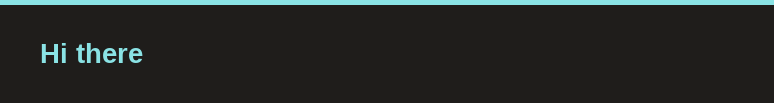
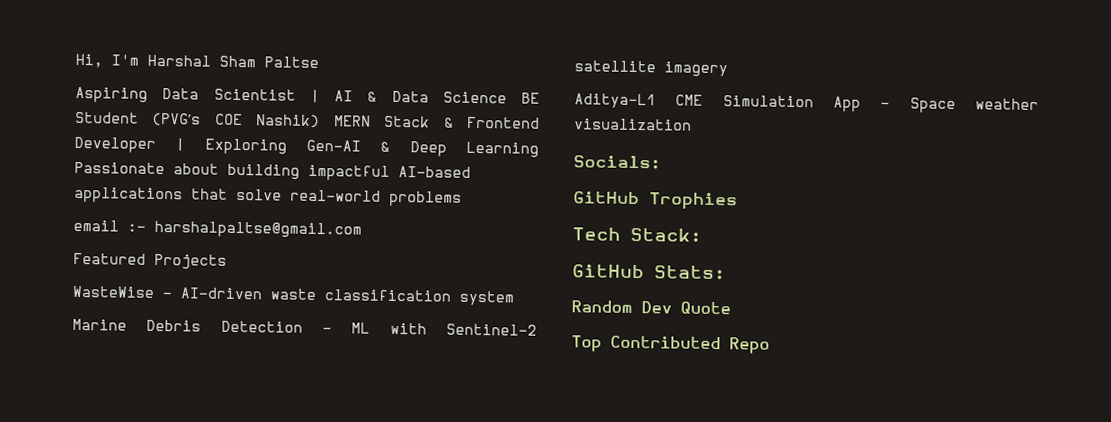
- Hi there
+ Hi, I'm Harshal Sham Paltse
+ Aspiring Data Scientist | AI & Data Science BE Student (PVG’s COE Nashik) MERN Stack & Frontend Developer | Exploring Gen-AI & Deep Learning Passionate about building impactful AI-based applications that solve real-world problems
+ email :- harshalpaltse@gmail.com
+ Featured Projects
+ WasteWise – AI-driven waste classification system
+ Marine Debris Detection – ML with Sentinel-2 satellite imagery
+ Aditya-L1 CME Simulation App – Space weather visualization
+ Socials:
+ GitHub Trophies
+ Tech Stack:
+ GitHub Stats:
+ Random Dev Quote
+ Top Contributed Repo

